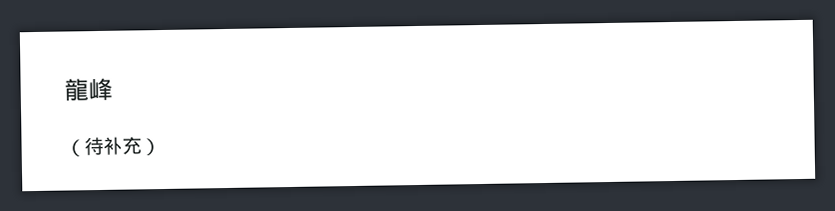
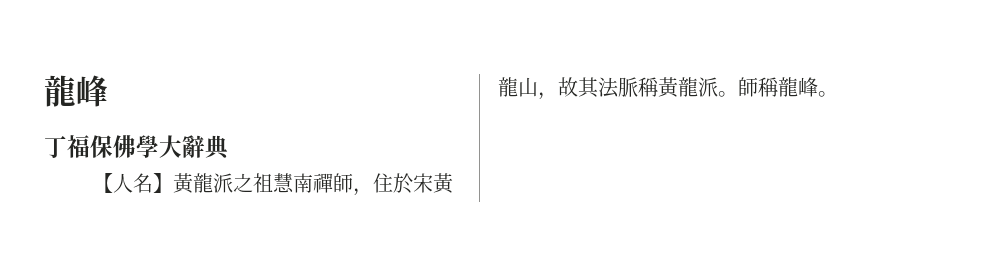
- （待补充）
+ 丁福保佛學大辭典
+ 【人名】黃龍派之祖慧南禪師，住於宋黃龍山，故其法脈稱黃龍派。師稱龍峰。

